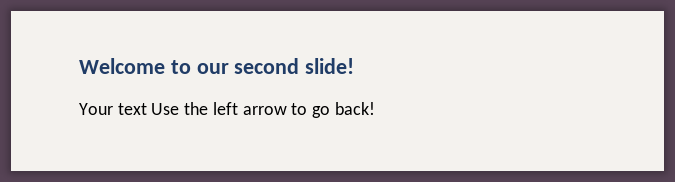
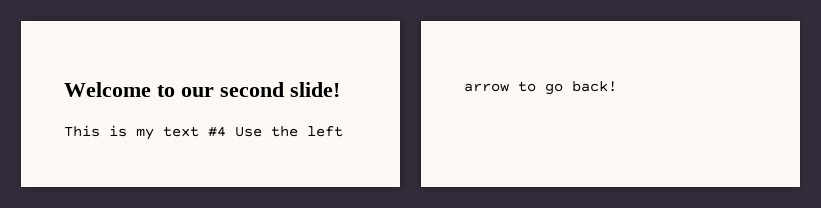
- Your text Use the left arrow to go back!
+ This is my text #4 Use the left arrow to go back!

